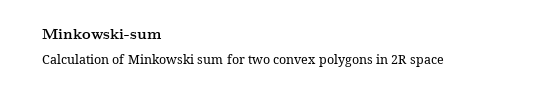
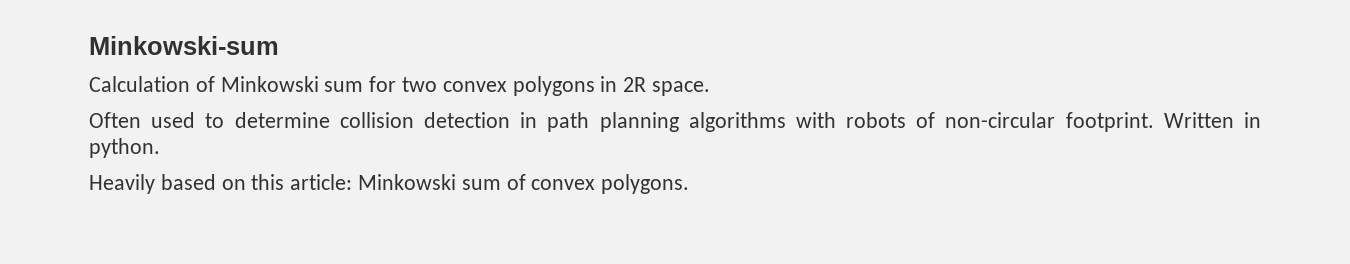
- Calculation of Minkowski sum for two convex polygons in 2R space
+ Calculation of Minkowski sum for two convex polygons in 2R space.
+ Often used to determine collision detection in path planning algorithms with robots of non-circular footprint. Written in python.
+ Heavily based on this article: Minkowski sum of convex polygons.

